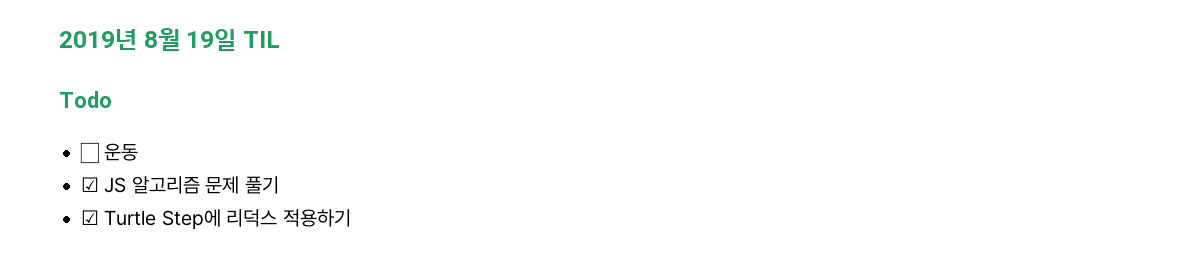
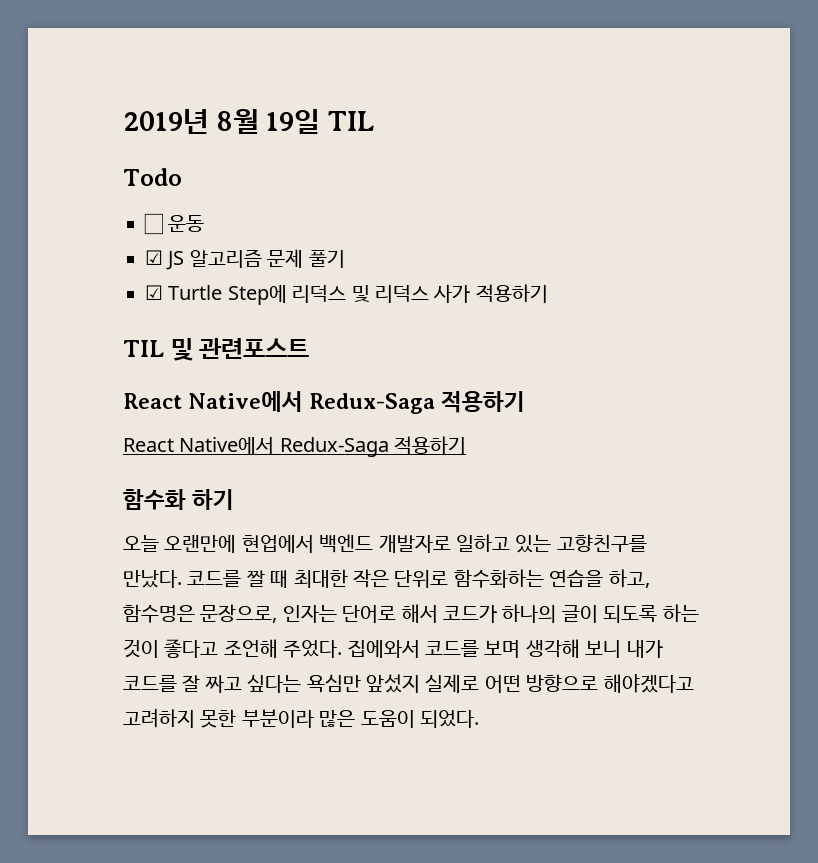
- ☑ Turtle Step에 리덕스 적용하기
+ ☑ Turtle Step에 리덕스 및 리덕스 사가 적용하기
+ TIL 및 관련포스트
+ React Native에서 Redux-Saga 적용하기
+ React Native에서 Redux-Saga 적용하기
+ 함수화 하기
+ 오늘 오랜만에 현업에서 백엔드 개발자로 일하고 있는 고향친구를 만났다. 코드를 짤 때 최대한 작은 단위로 함수화하는 연습을 하고, 함수명은 문장으로, 인자는 단어로 해서 코드가 하나의 글이 되도록 하는 것이 좋다고 조언해 주었다. 집에와서 코드를 보며 생각해 보니 내가 코드를 잘 짜고 싶다는 욕심만 앞섰지 실제로 어떤 방향으로 해야겠다고 고려하지 못한 부분이라 많은 도움이 되었다.

